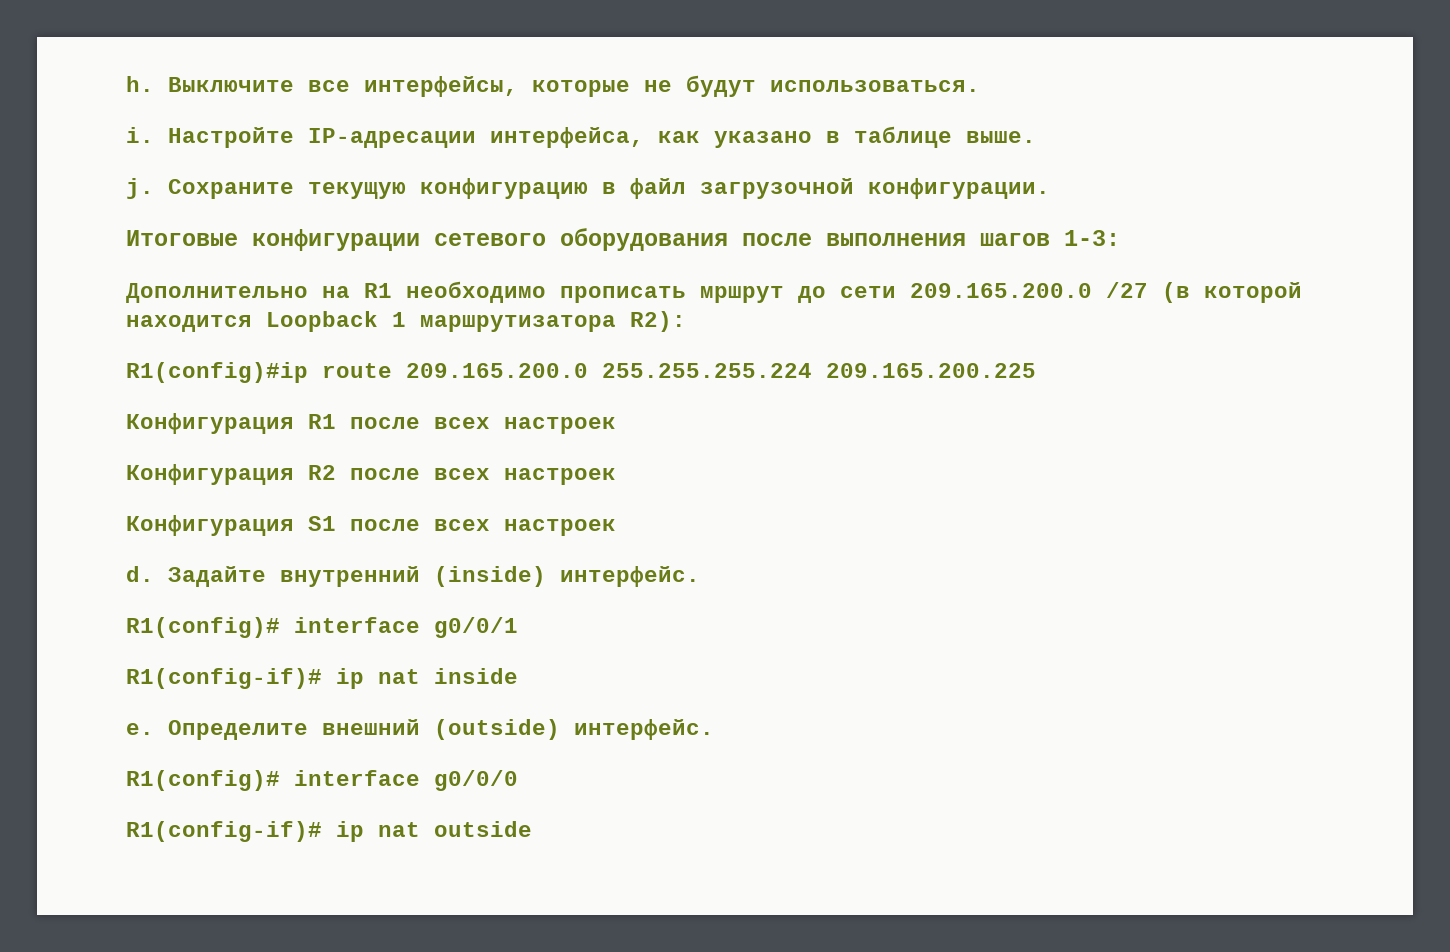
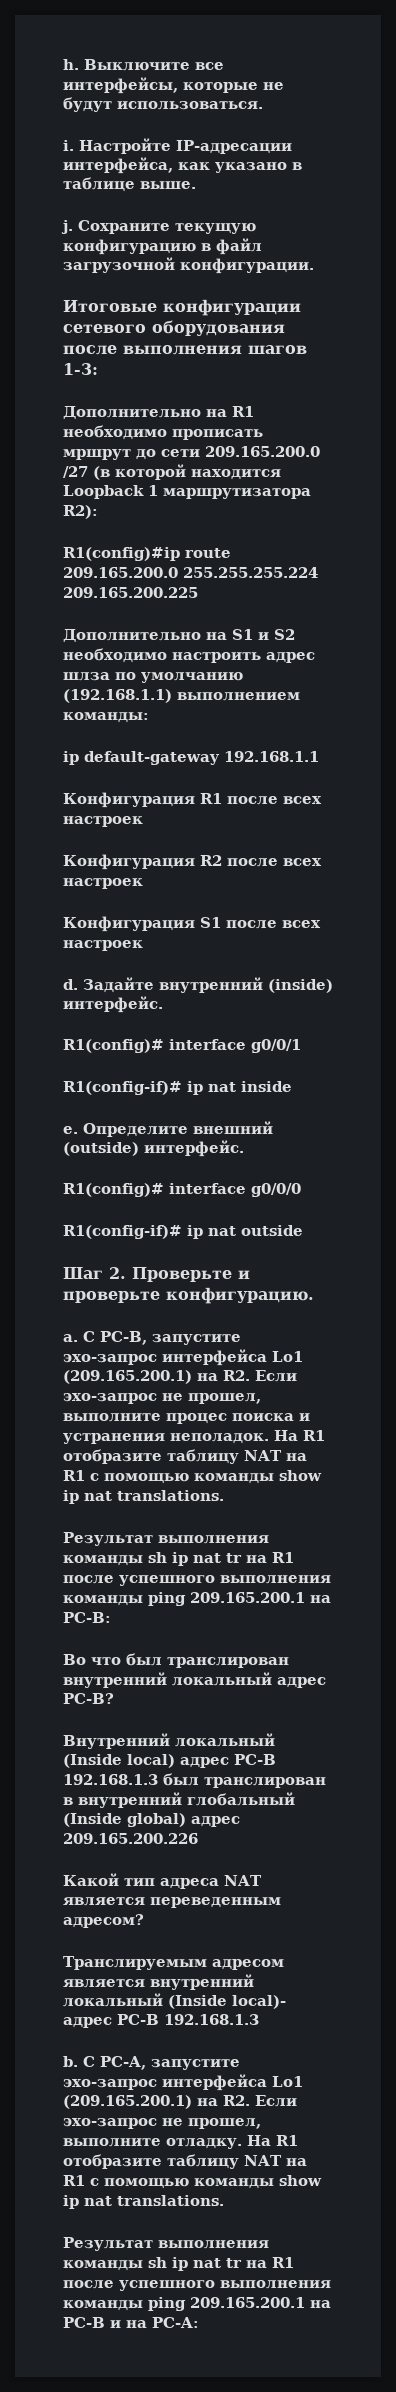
+ Дополнительно на S1 и S2 необходимо настроить адрес шлза по умолчанию (192.168.1.1) выполнением команды:
+ ip default-gateway 192.168.1.1
+ Шаг 2. Проверьте и проверьте конфигурацию.
+ a. С PC-B, запустите эхо-запрос интерфейса Lo1 (209.165.200.1) на R2. Если эхо-запрос не прошел, выполните процес поиска и устранения неполадок. На R1 отобразите таблицу NAT на R1 с помощью команды show ip nat translations.
+ Результат выполнения команды sh ip nat tr на R1 после успешного выполнения команды ping 209.165.200.1 на PC-B:
+ Во что был транслирован внутренний локальный адрес PC-B?
+ Внутренний локальный (Inside local) адрес PC-B 192.168.1.3 был транслирован в внутренний глобальный (Inside global) адрес 209.165.200.226
+ Какой тип адреса NAT является переведенным адресом?
+ Транслируемым адресом является внутренний локальный (Inside local)- адрес PC-B 192.168.1.3
+ b. С PC-A, запустите эхо-запрос интерфейса Lo1 (209.165.200.1) на R2. Если эхо-запрос не прошел, выполните отладку. На R1 отобразите таблицу NAT на R1 с помощью команды show ip nat translations.
+ Результат выполнения команды sh ip nat tr на R1 после успешного выполнения команды ping 209.165.200.1 на PC-B и на PC-A:

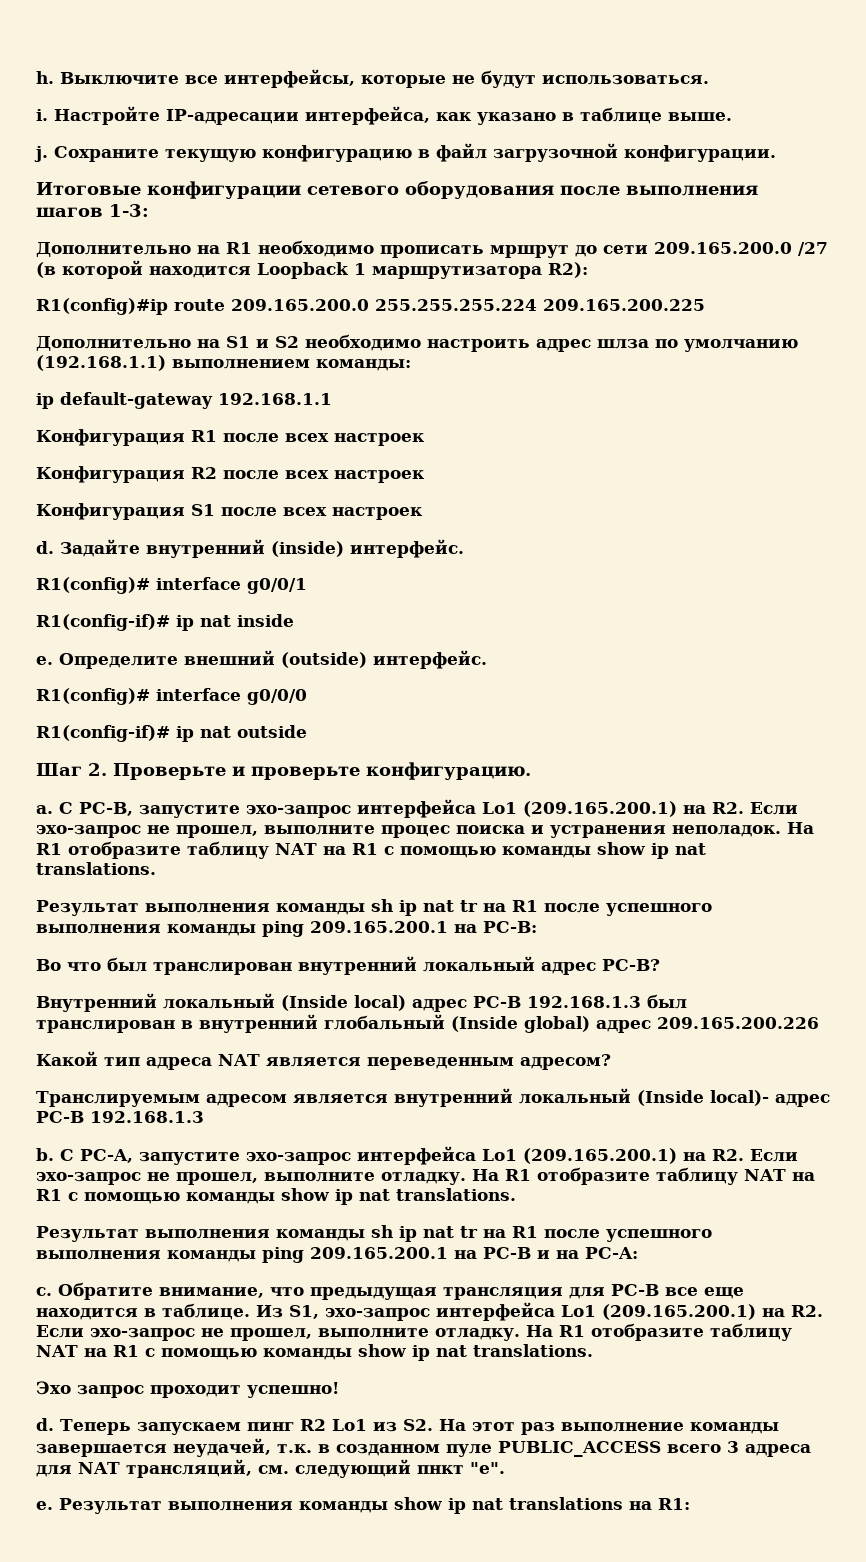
+ c. Обратите внимание, что предыдущая трансляция для PC-B все еще находится в таблице. Из S1, эхо-запрос интерфейса Lo1 (209.165.200.1) на R2. Если эхо-запрос не прошел, выполните отладку. На R1 отобразите таблицу NAT на R1 с помощью команды show ip nat translations.
+ Эхо запрос проходит успешно!
+ d. Теперь запускаем пинг R2 Lo1 из S2. На этот раз выполнение команды завершается неудачей, т.к. в созданном пуле PUBLIC_ACCESS всего 3 адреса для NAT трансляций, см. следующий пнкт "е".
+ e. Результат выполнения команды show ip nat translations на R1:

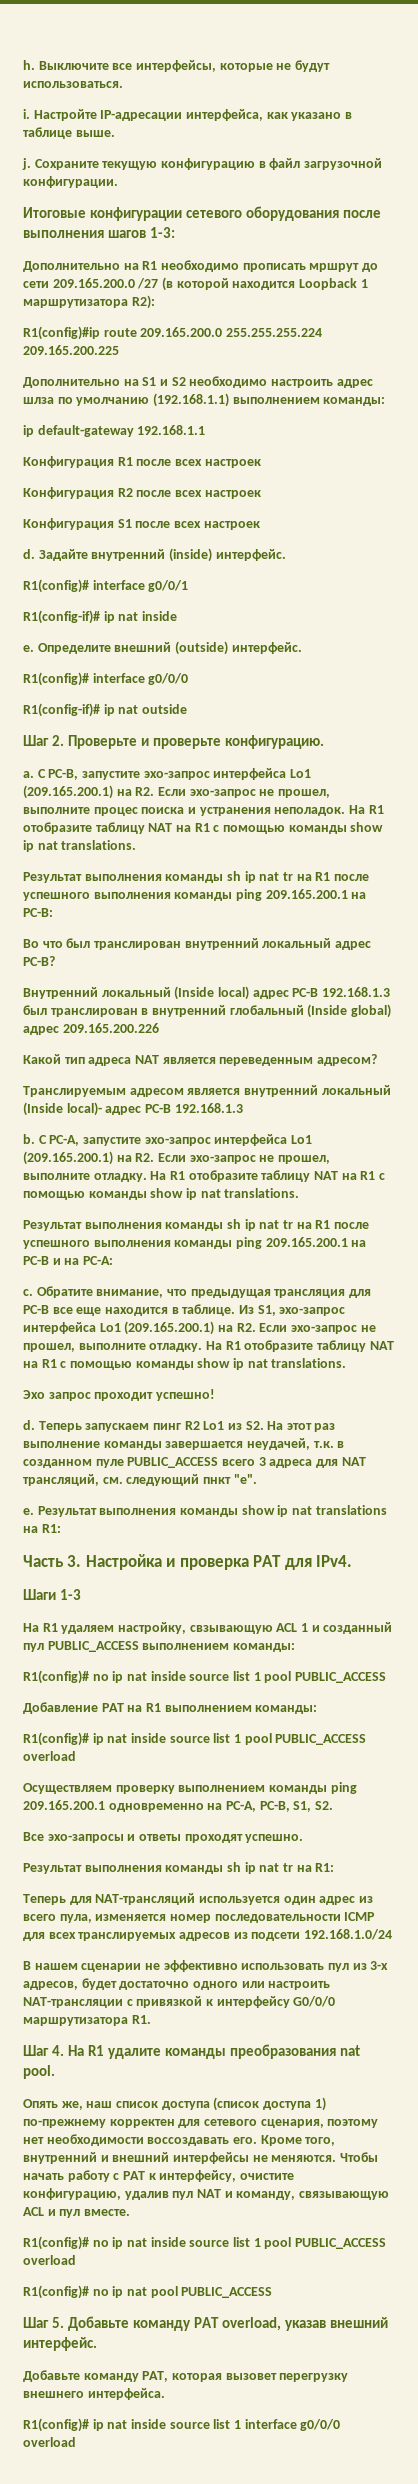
+ Часть 3. Настройка и проверка PAT для IPv4.
+ Шаги 1-3
+ На R1 удаляем настройку, свзывающую ACL 1 и созданный пул PUBLIC_ACCESS выполнением команды:
+ R1(config)# no ip nat inside source list 1 pool PUBLIC_ACCESS
+ Добавление PAT на R1 выполнением команды:
+ R1(config)# ip nat inside source list 1 pool PUBLIC_ACCESS overload
+ Осуществляем проверку выполнением команды ping 209.165.200.1 одновременно на PC-A, PC-B, S1, S2.
+ Все эхо-запросы и ответы проходят успешно.
+ Результат выполнения команды sh ip nat tr на R1:
+ Теперь для NAT-трансляций используется один адрес из всего пула, изменяется номер последовательности ICMP для всех транслируемых адресов из подсети 192.168.1.0/24
+ В нашем сценарии не эффективно использовать пул из 3-х адресов, будет достаточно одного или настроить NAT-трансляции с привязкой к интерфейсу G0/0/0 маршрутизатора R1.
+ Шаг 4. На R1 удалите команды преобразования nat pool.
+ Опять же, наш список доступа (список доступа 1) по-прежнему корректен для сетевого сценария, поэтому нет необходимости воссоздавать его. Кроме того, внутренний и внешний интерфейсы не меняются. Чтобы начать работу с PAT к интерфейсу, очистите конфигурацию, удалив пул NAT и команду, связывающую ACL и пул вместе.
+ R1(config)# no ip nat inside source list 1 pool PUBLIC_ACCESS overload
+ R1(config)# no ip nat pool PUBLIC_ACCESS
+ Шаг 5. Добавьте команду PAT overload, указав внешний интерфейс.
+ Добавьте команду PAT, которая вызовет перегрузку внешнего интерфейса.
+ R1(config)# ip nat inside source list 1 interface g0/0/0 overload

